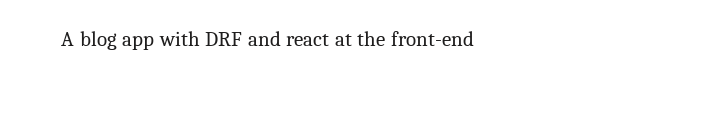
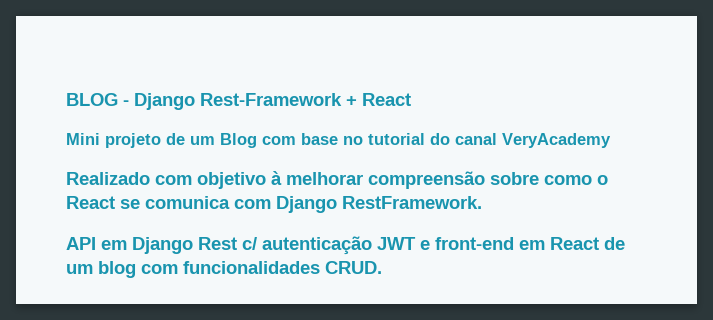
- A blog app with DRF and react at the front-end
+ BLOG - Django Rest-Framework + React
+ Mini projeto de um Blog com base no tutorial do canal VeryAcademy
+ Realizado com objetivo à melhorar compreensão sobre como o React se comunica com Django RestFramework.
+ API em Django Rest c/ autenticação JWT e front-end em React de um blog com funcionalidades CRUD.

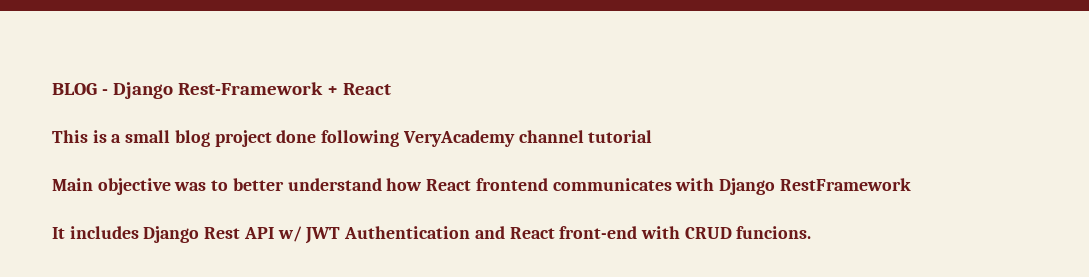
- Mini projeto de um Blog com base no tutorial do canal VeryAcademy
- Realizado com objetivo à melhorar compreensão sobre como o React se comunica com Django RestFramework.
- API em Django Rest c/ autenticação JWT e front-end em React de um blog com funcionalidades CRUD.
+ This is a small blog project done following VeryAcademy channel tutorial
+ Main objective was to better understand how React frontend communicates with Django RestFramework
+ It includes Django Rest API w/ JWT Authentication and React front-end with CRUD funcions.

